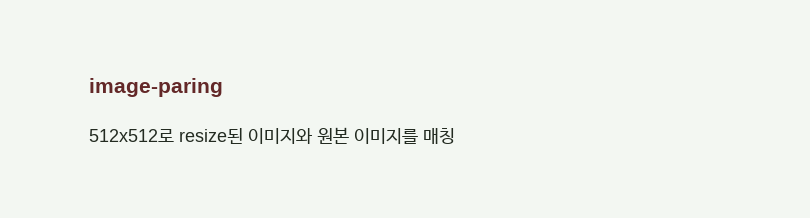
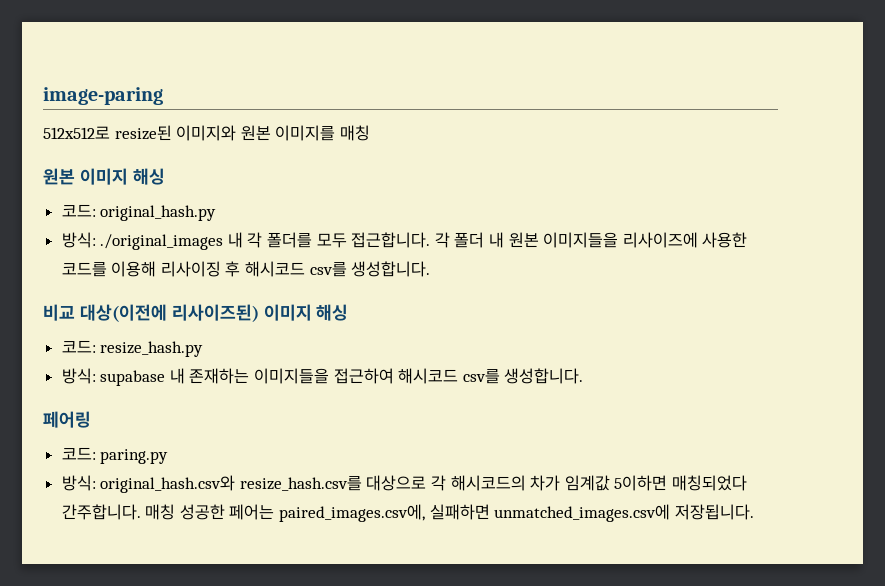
+ 원본 이미지 해싱
+ 코드: original_hash.py
+ 방식: ./original_images 내 각 폴더를 모두 접근합니다. 각 폴더 내 원본 이미지들을 리사이즈에 사용한 코드를 이용해 리사이징 후 해시코드 csv를 생성합니다.
+ 비교 대상(이전에 리사이즈된) 이미지 해싱
+ 코드: resize_hash.py
+ 방식: supabase 내 존재하는 이미지들을 접근하여 해시코드 csv를 생성합니다.
+ 페어링
+ 코드: paring.py
+ 방식: original_hash.csv와 resize_hash.csv를 대상으로 각 해시코드의 차가 임계값 5이하면 매칭되었다 간주합니다. 매칭 성공한 페어는 paired_images.csv에, 실패하면 unmatched_images.csv에 저장됩니다.

